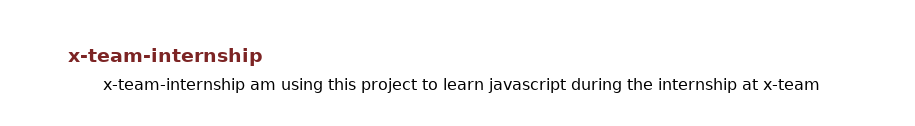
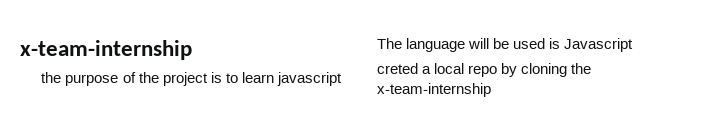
- x-team-internship am using this project to learn javascript during the internship at x-team
+ the purpose of the project is to learn javascript The language will be used is Javascript
+ creted a local repo by cloning the x-team-internship

